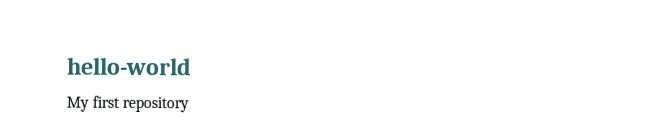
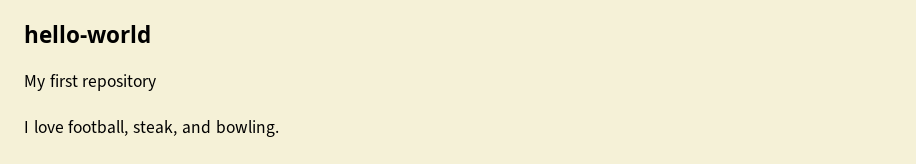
+ I love football, steak, and bowling.

